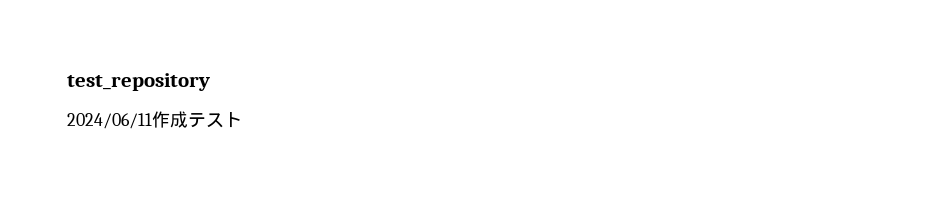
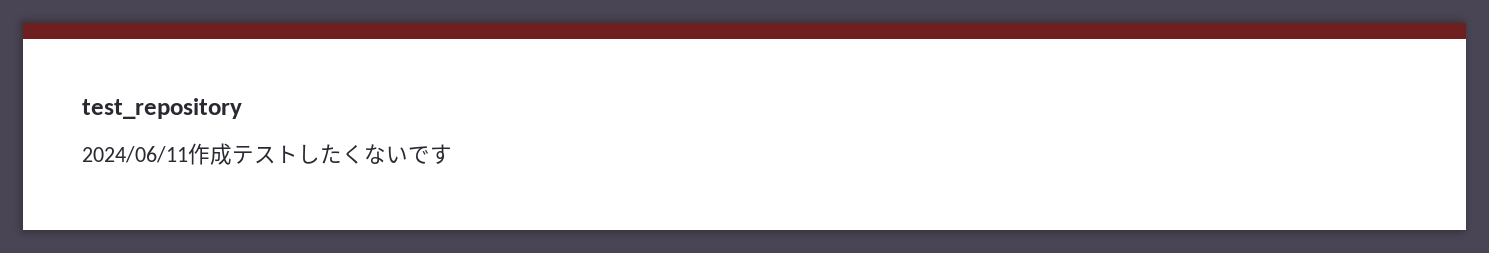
- 2024/06/11作成テスト
+ 2024/06/11作成テストしたくないです

